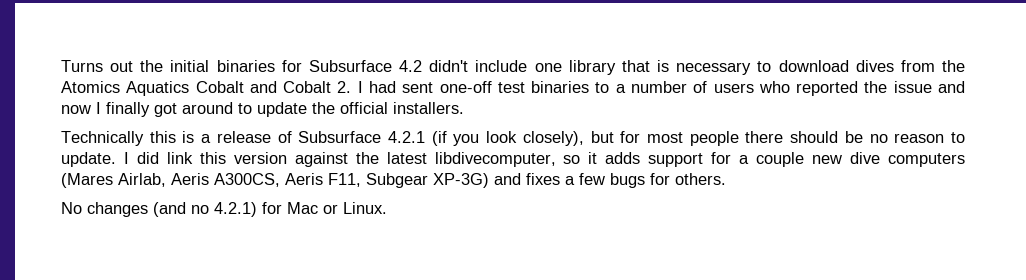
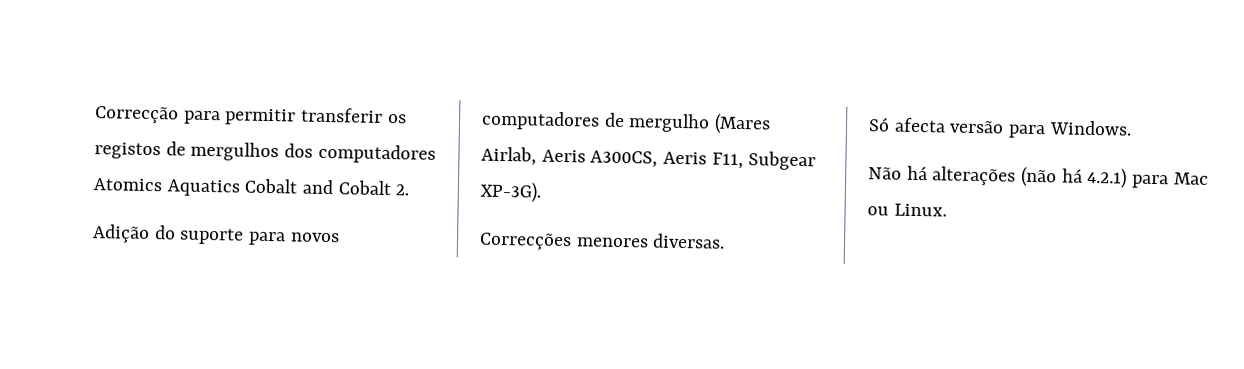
- Turns out the initial binaries for Subsurface 4.2 didn't include one library that is necessary to download dives from the Atomics Aquatics Cobalt and Cobalt 2. I had sent one-off test binaries to a number of users who reported the issue and now I finally got around to update the official installers.
- Technically this is a release of Subsurface 4.2.1 (if you look closely), but for most people there should be no reason to update. I did link this version against the latest libdivecomputer, so it adds support for a couple new dive computers (Mares Airlab, Aeris A300CS, Aeris F11, Subgear XP-3G) and fixes a few bugs for others.
- No changes (and no 4.2.1) for Mac or Linux.
+ Correcção para permitir transferir os registos de mergulhos dos computadores Atomics Aquatics Cobalt and Cobalt 2.
+ Adição do suporte para novos computadores de mergulho (Mares Airlab, Aeris A300CS, Aeris F11, Subgear XP-3G).
+ Correcções menores diversas.
+ Só afecta versão para Windows.
+ Não há alterações (não há 4.2.1) para Mac ou Linux.

